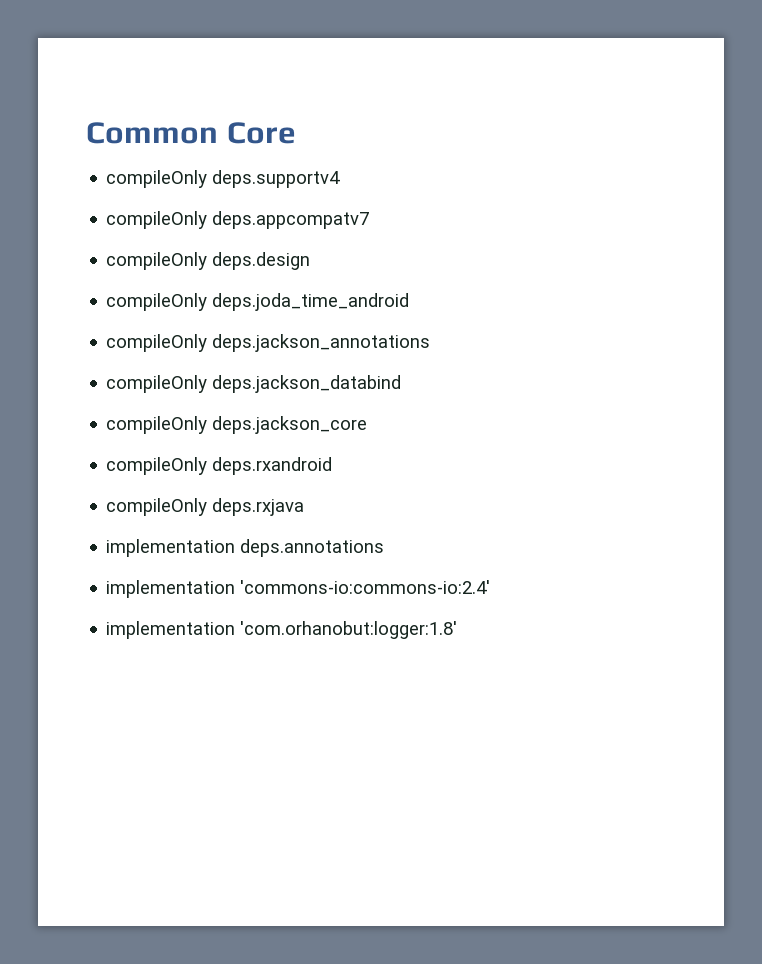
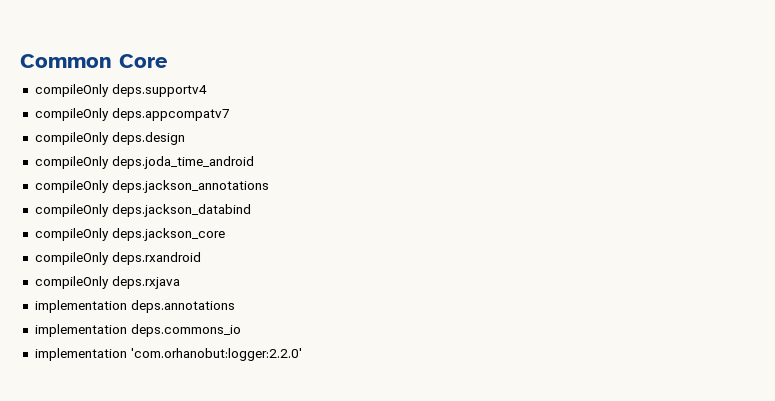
- implementation 'commons-io:commons-io:2.4'
- implementation 'com.orhanobut:logger:1.8'
+ implementation deps.commons_io
+ implementation 'com.orhanobut:logger:2.2.0'

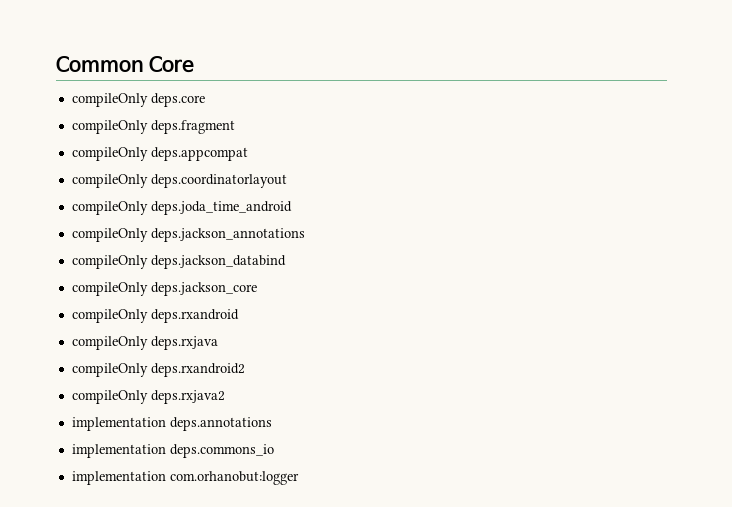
- compileOnly deps.supportv4
- compileOnly deps.appcompatv7
- compileOnly deps.design
+ compileOnly deps.core
+ compileOnly deps.fragment
+ compileOnly deps.appcompat
+ compileOnly deps.coordinatorlayout
+ compileOnly deps.rxandroid2
+ compileOnly deps.rxjava2
- implementation 'com.orhanobut:logger:2.2.0'
+ implementation com.orhanobut:logger

